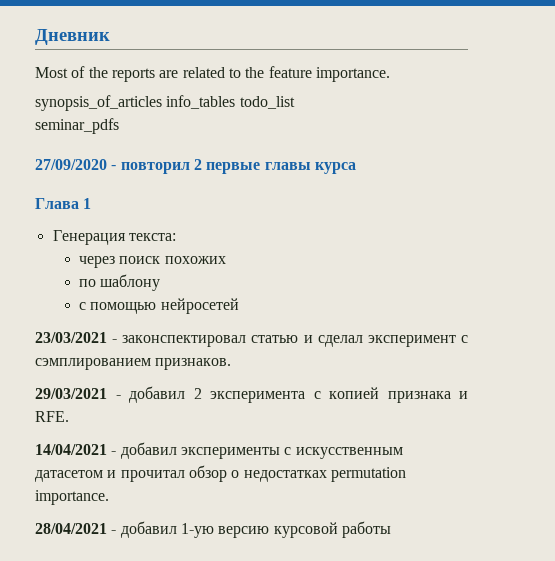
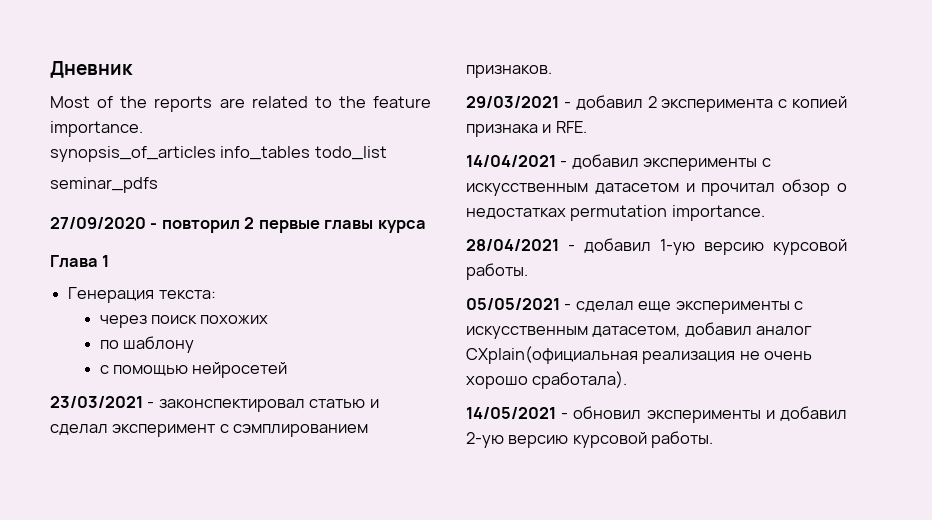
- 28/04/2021 - добавил 1-ую версию курсовой работы
+ 28/04/2021 - добавил 1-ую версию курсовой работы.
+ 05/05/2021 - сделал еще эксперименты с искусственным датасетом, добавил аналог CXplain(официальная реализация не очень хорошо сработала).
+ 14/05/2021 - обновил эксперименты и добавил 2-ую версию курсовой работы.

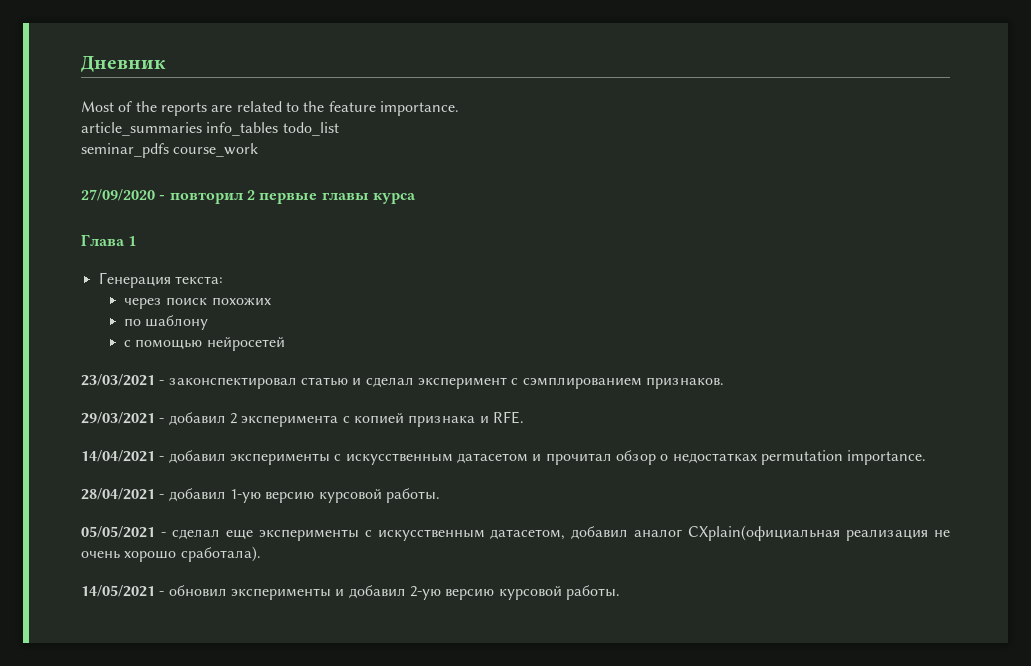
- synopsis_of_articles info_tables todo_list
+ article_summaries info_tables todo_list
- seminar_pdfs
+ seminar_pdfs course_work

